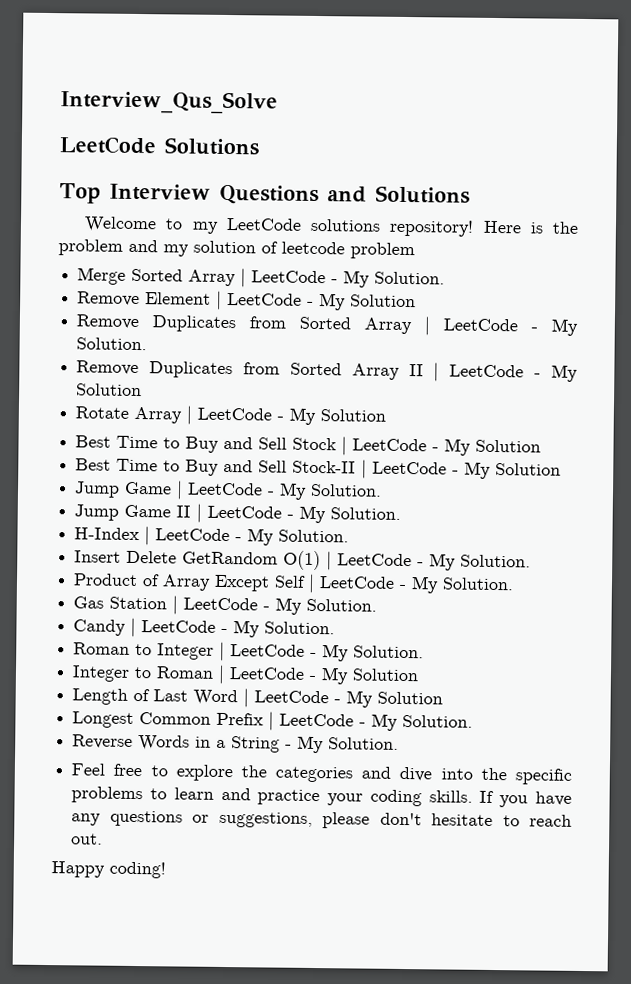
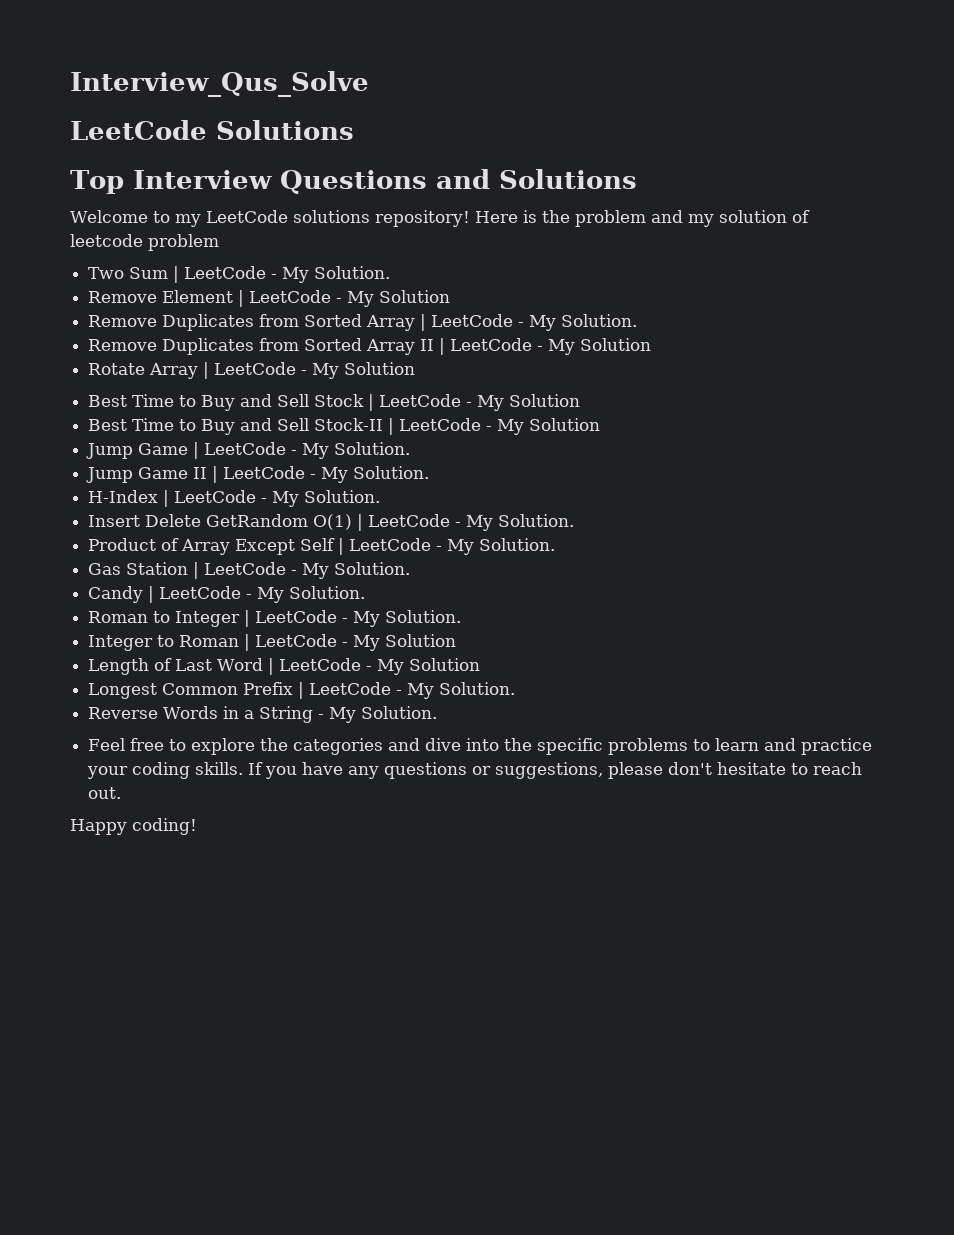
- Merge Sorted Array | LeetCode - My Solution.
+ Two Sum | LeetCode - My Solution.

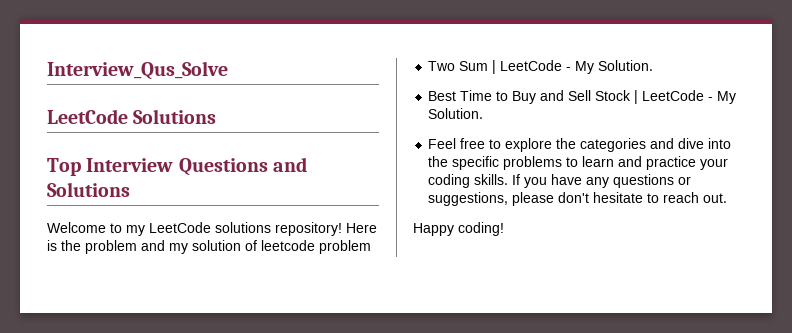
- Remove Element | LeetCode - My Solution
- Remove Duplicates from Sorted Array | LeetCode - My Solution.
- Remove Duplicates from Sorted Array II | LeetCode - My Solution
- Rotate Array | LeetCode - My Solution
- Best Time to Buy and Sell Stock | LeetCode - My Solution
- Best Time to Buy and Sell Stock-II | LeetCode - My Solution
- Jump Game | LeetCode - My Solution.
- Jump Game II | LeetCode - My Solution.
- H-Index | LeetCode - My Solution.
- Insert Delete GetRandom O(1) | LeetCode - My Solution.
- Product of Array Except Self | LeetCode - My Solution.
- Gas Station | LeetCode - My Solution.
- Candy | LeetCode - My Solution.
- Roman to Integer | LeetCode - My Solution.
- Integer to Roman | LeetCode - My Solution
- Length of Last Word | LeetCode - My Solution
- Longest Common Prefix | LeetCode - My Solution.
- Reverse Words in a String - My Solution.
+ Best Time to Buy and Sell Stock | LeetCode - My Solution.

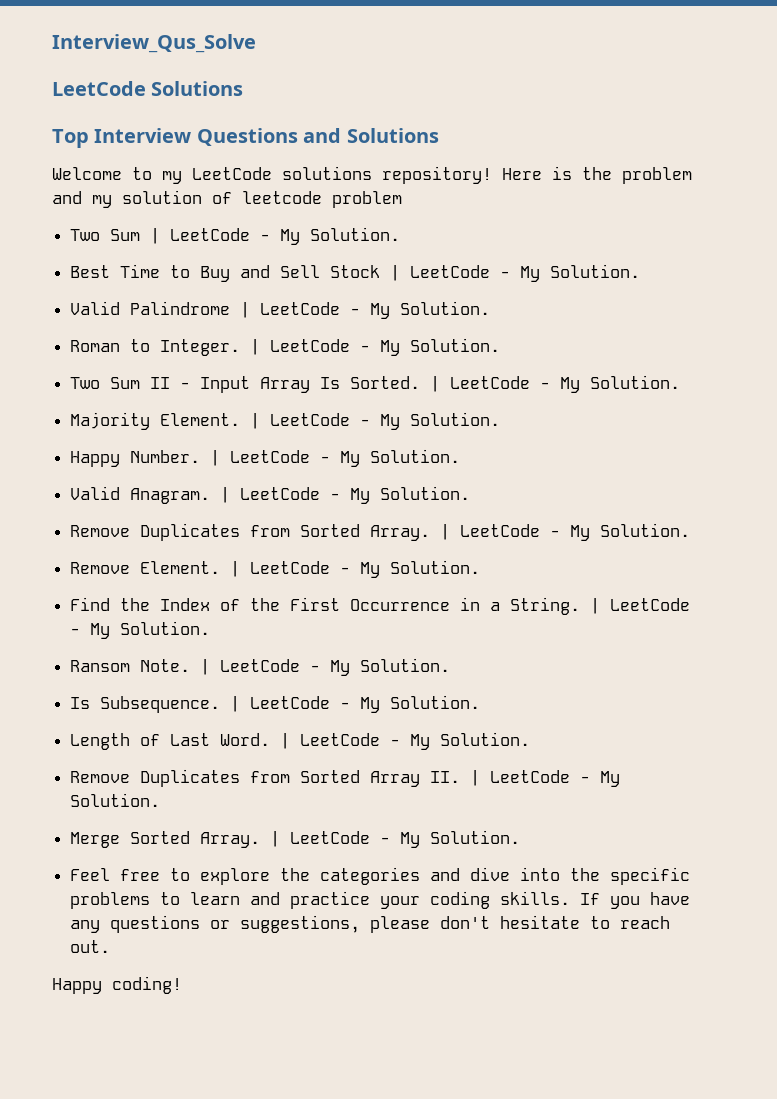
+ Valid Palindrome | LeetCode - My Solution.
+ Roman to Integer. | LeetCode - My Solution.
+ Two Sum II - Input Array Is Sorted. | LeetCode - My Solution.
+ Majority Element. | LeetCode - My Solution.
+ Happy Number. | LeetCode - My Solution.
+ Valid Anagram. | LeetCode - My Solution.
+ Remove Duplicates from Sorted Array. | LeetCode - My Solution.
+ Remove Element. | LeetCode - My Solution.
+ Find the Index of the First Occurrence in a String. | LeetCode - My Solution.
+ Ransom Note. | LeetCode - My Solution.
+ Is Subsequence. | LeetCode - My Solution.
+ Length of Last Word. | LeetCode - My Solution.
+ Remove Duplicates from Sorted Array II. | LeetCode - My Solution.
+ Merge Sorted Array. | LeetCode - My Solution.

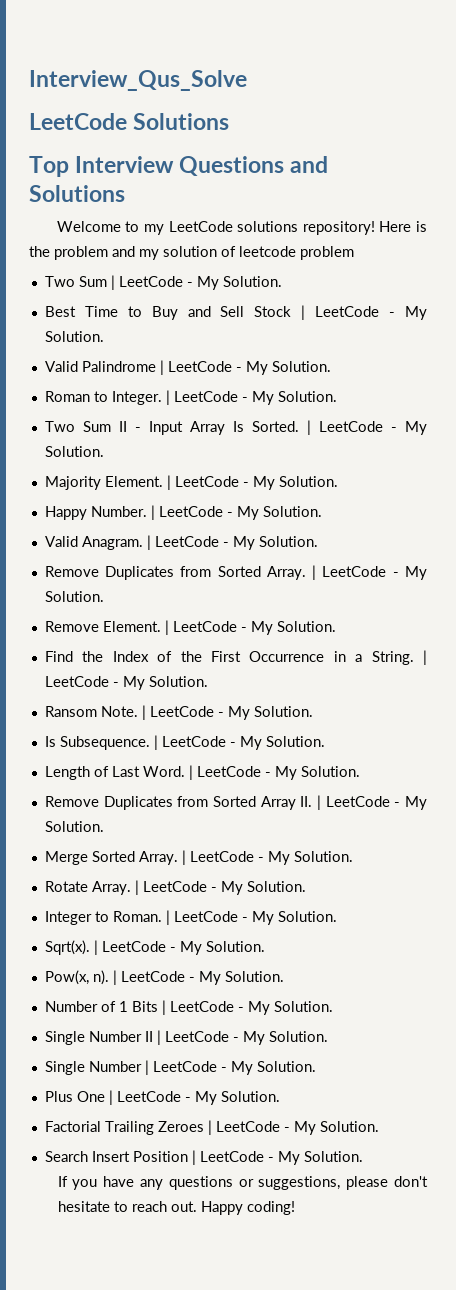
- Feel free to explore the categories and dive into the specific problems to learn and practice your coding skills. If you have any questions or suggestions, please don't hesitate to reach out.
- Happy coding!
+ Rotate Array. | LeetCode - My Solution.
+ Integer to Roman. | LeetCode - My Solution.
+ Sqrt(x). | LeetCode - My Solution.
+ Pow(x, n). | LeetCode - My Solution.
+ Number of 1 Bits | LeetCode - My Solution.
+ Single Number II | LeetCode - My Solution.
+ Single Number | LeetCode - My Solution.
+ Plus One | LeetCode - My Solution.
+ Factorial Trailing Zeroes | LeetCode - My Solution.
+ Search Insert Position | LeetCode - My Solution.
+ If you have any questions or suggestions, please don't hesitate to reach out. Happy coding!

